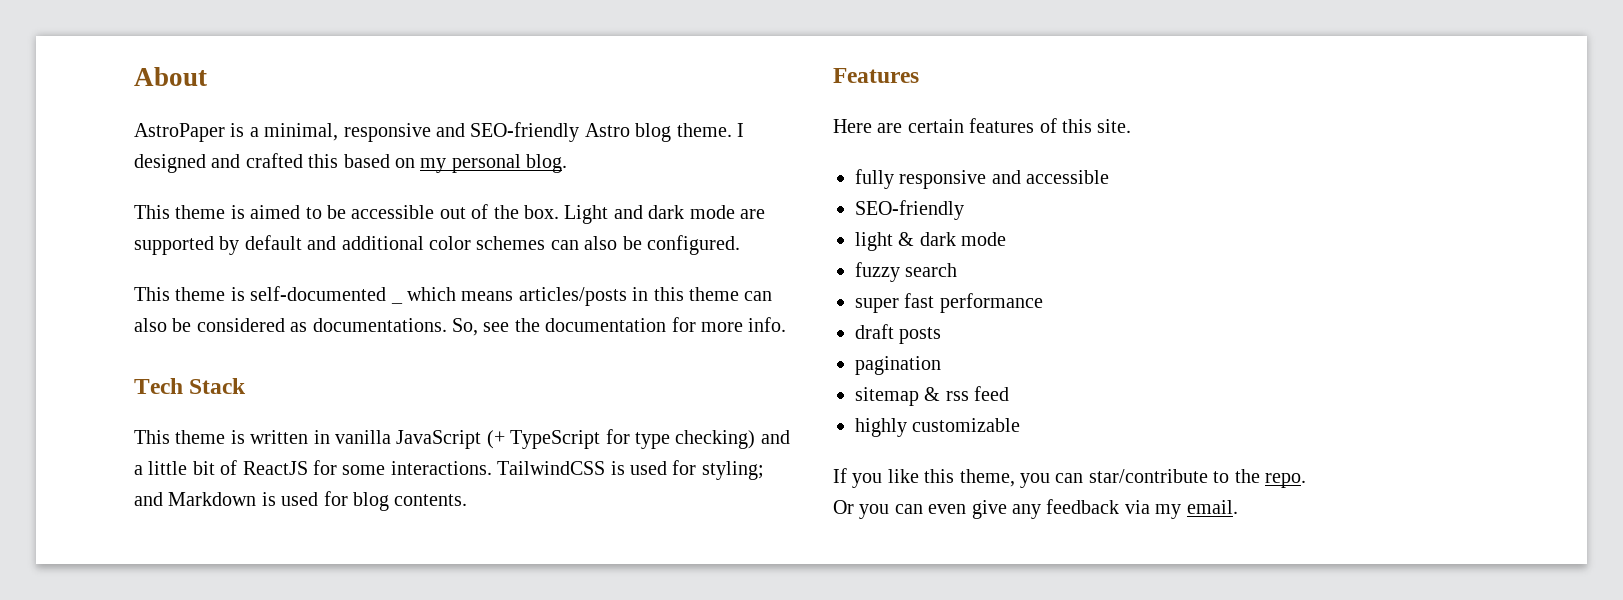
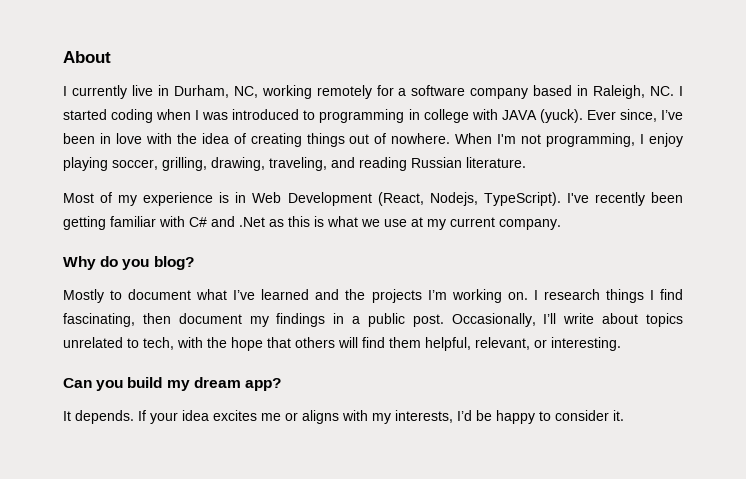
- AstroPaper is a minimal, responsive and SEO-friendly Astro blog theme. I designed and crafted this based on my personal blog.
- This theme is aimed to be accessible out of the box. Light and dark mode are supported by default and additional color schemes can also be configured.
- This theme is self-documented _ which means articles/posts in this theme can also be considered as documentations. So, see the documentation for more info.
- Tech Stack
- This theme is written in vanilla JavaScript (+ TypeScript for type checking) and a little bit of ReactJS for some interactions. TailwindCSS is used for styling; and Markdown is used for blog contents.
- Features
- Here are certain features of this site.
- fully responsive and accessible
- SEO-friendly
- light & dark mode
- fuzzy search
- super fast performance
- draft posts
- pagination
- sitemap & rss feed
- highly customizable
- If you like this theme, you can star/contribute to the repo.
- Or you can even give any feedback via my email.
+ I currently live in Durham, NC, working remotely for a software company based in Raleigh, NC. I started coding when I was introduced to programming in college with JAVA (yuck). Ever since, I’ve been in love with the idea of creating things out of nowhere. When I'm not programming, I enjoy playing soccer, grilling, drawing, traveling, and reading Russian literature.
+ Most of my experience is in Web Development (React, Nodejs, TypeScript). I've recently been getting familiar with C# and .Net as this is what we use at my current company.
+ Why do you blog?
+ Mostly to document what I’ve learned and the projects I’m working on. I research things I find fascinating, then document my findings in a public post. Occasionally, I’ll write about topics unrelated to tech, with the hope that others will find them helpful, relevant, or interesting.
+ Can you build my dream app?
+ It depends. If your idea excites me or aligns with my interests, I’d be happy to consider it.

